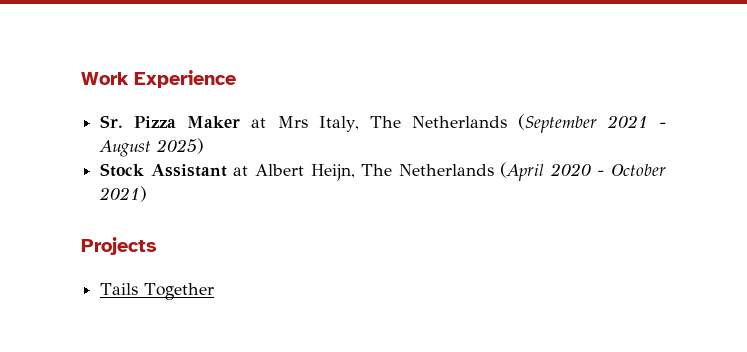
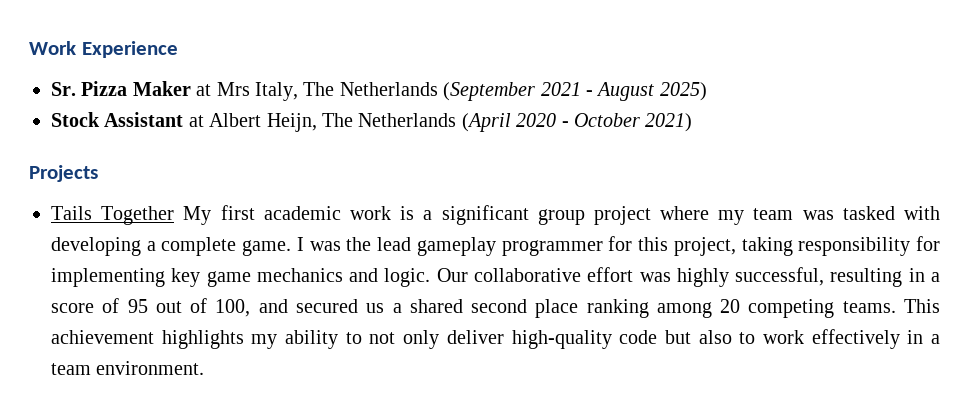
- Tails Together
+ Tails Together My first academic work is a significant group project where my team was tasked with developing a complete game. I was the lead gameplay programmer for this project, taking responsibility for implementing key game mechanics and logic. Our collaborative effort was highly successful, resulting in a score of 95 out of 100, and secured us a shared second place ranking among 20 competing teams. This achievement highlights my ability to not only deliver high-quality code but also to work effectively in a team environment.

